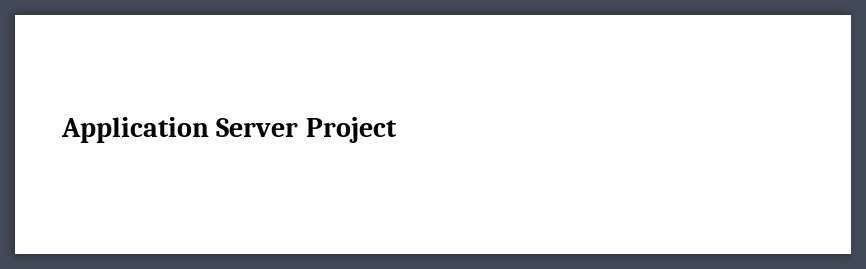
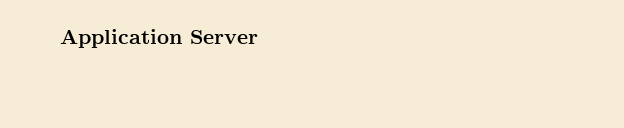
- Application Server Project
+ Application Server

